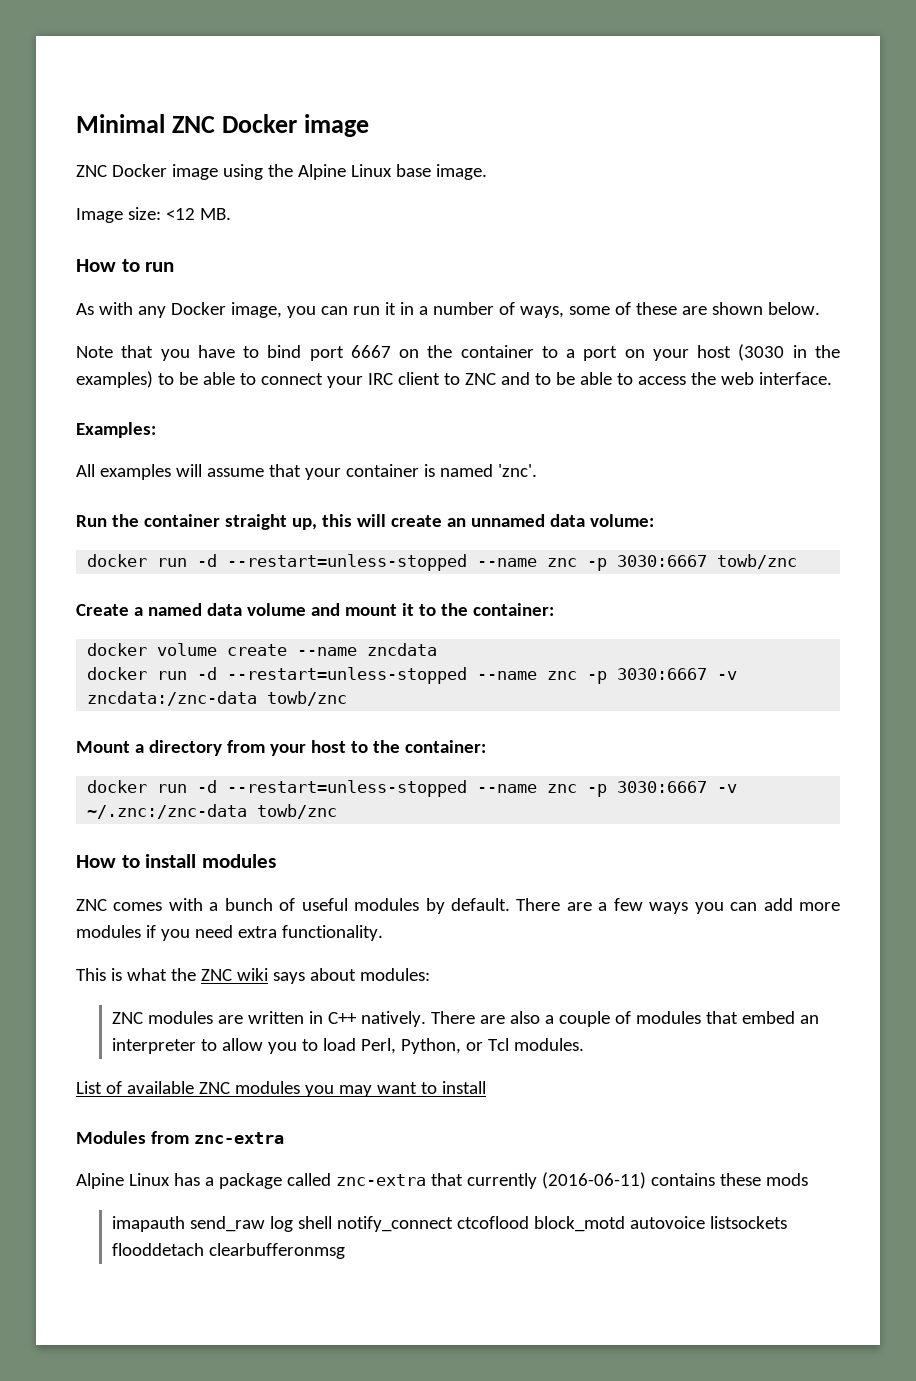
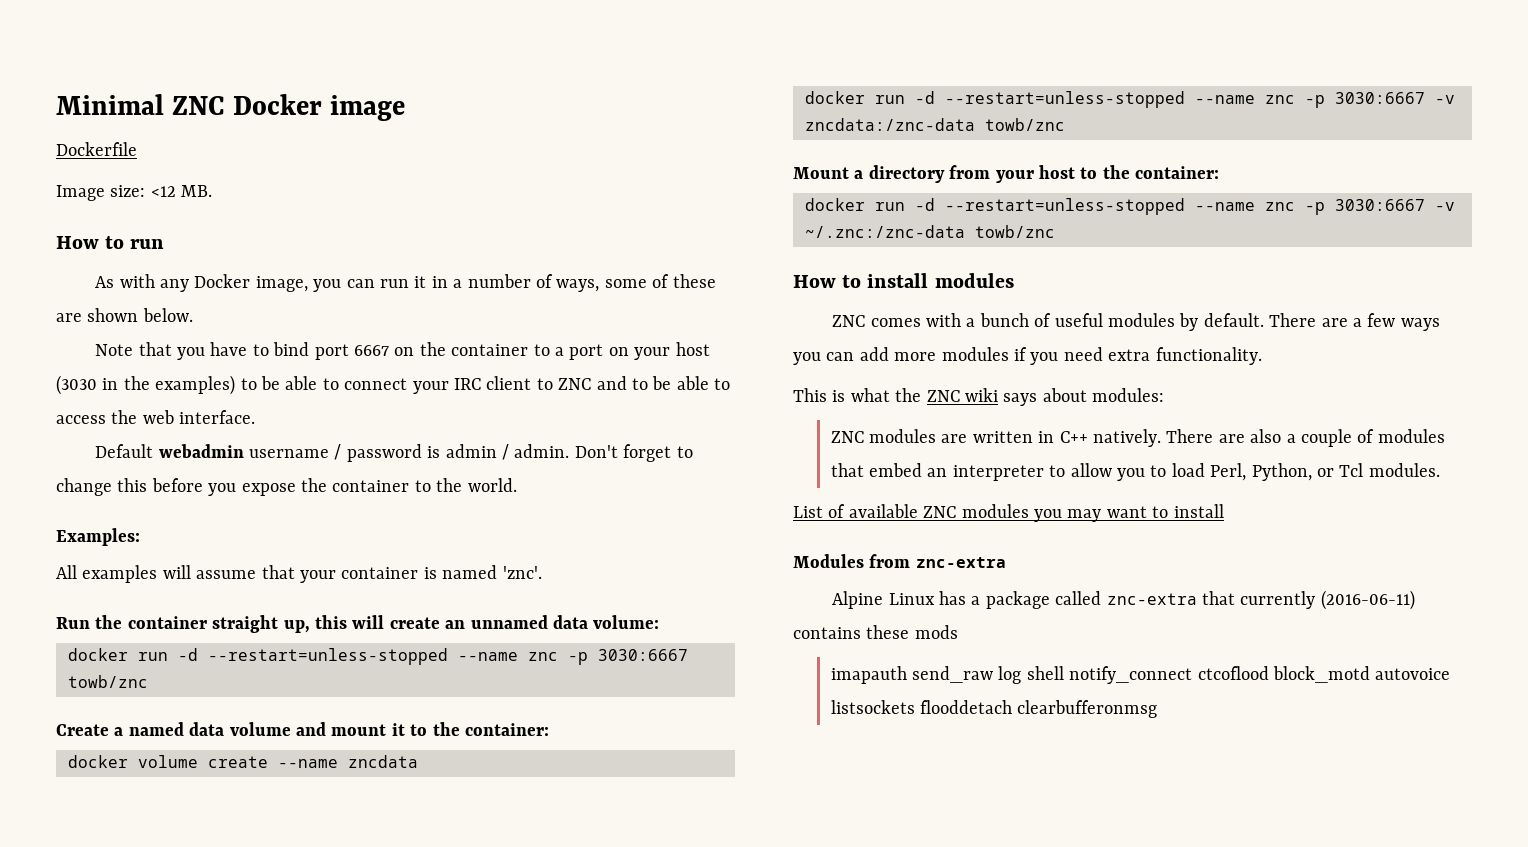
- ZNC Docker image using the Alpine Linux base image.
+ Dockerfile
+ Default webadmin username / password is admin / admin. Don't forget to change this before you expose the container to the world.

